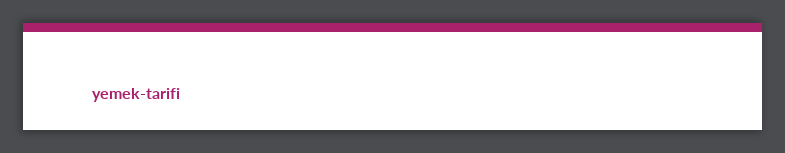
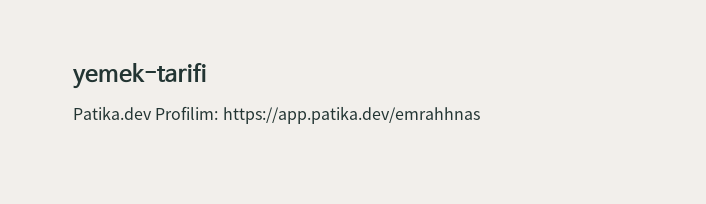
+ Patika.dev Profilim: https://app.patika.dev/emrahhnas

